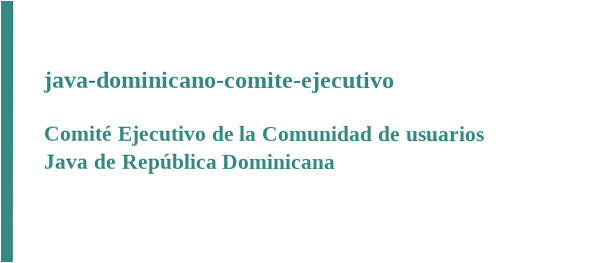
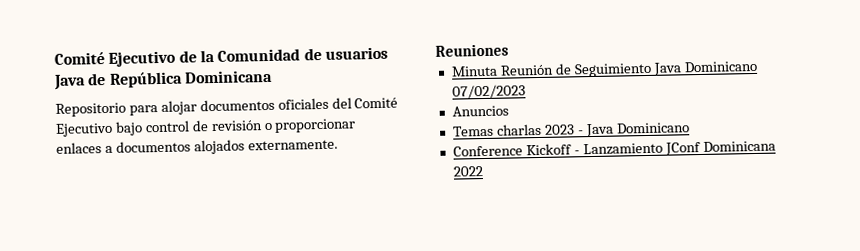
- java-dominicano-comite-ejecutivo
+ Repositorio para alojar documentos oficiales del Comité Ejecutivo bajo control de revisión o proporcionar enlaces a documentos alojados externamente.
+ Reuniones
+ Minuta Reunión de Seguimiento Java Dominicano 07/02/2023
+ Anuncios
+ Temas charlas 2023 - Java Dominicano
+ Conference Kickoff - Lanzamiento JConf Dominicana 2022

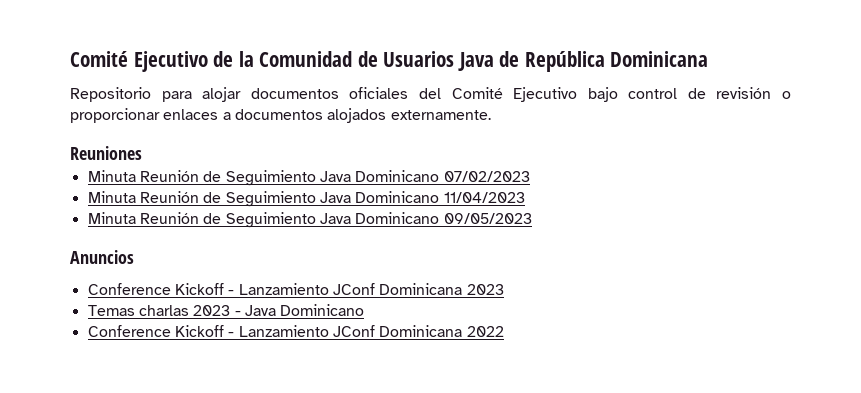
- Comité Ejecutivo de la Comunidad de usuarios Java de República Dominicana
+ Comité Ejecutivo de la Comunidad de Usuarios Java de República Dominicana
+ Minuta Reunión de Seguimiento Java Dominicano 11/04/2023
+ Minuta Reunión de Seguimiento Java Dominicano 09/05/2023
  Anuncios
+ Conference Kickoff - Lanzamiento JConf Dominicana 2023

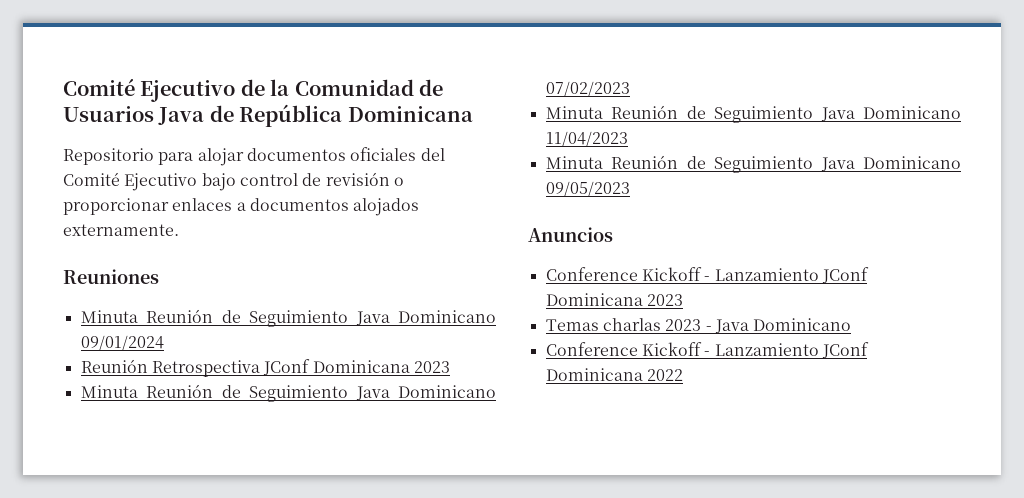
+ Minuta Reunión de Seguimiento Java Dominicano 09/01/2024
+ Reunión Retrospectiva JConf Dominicana 2023

